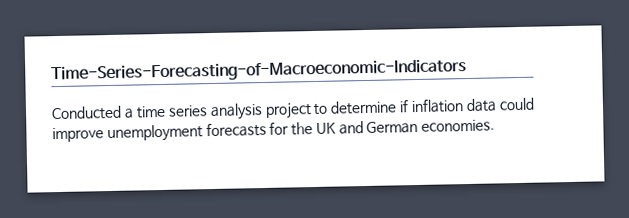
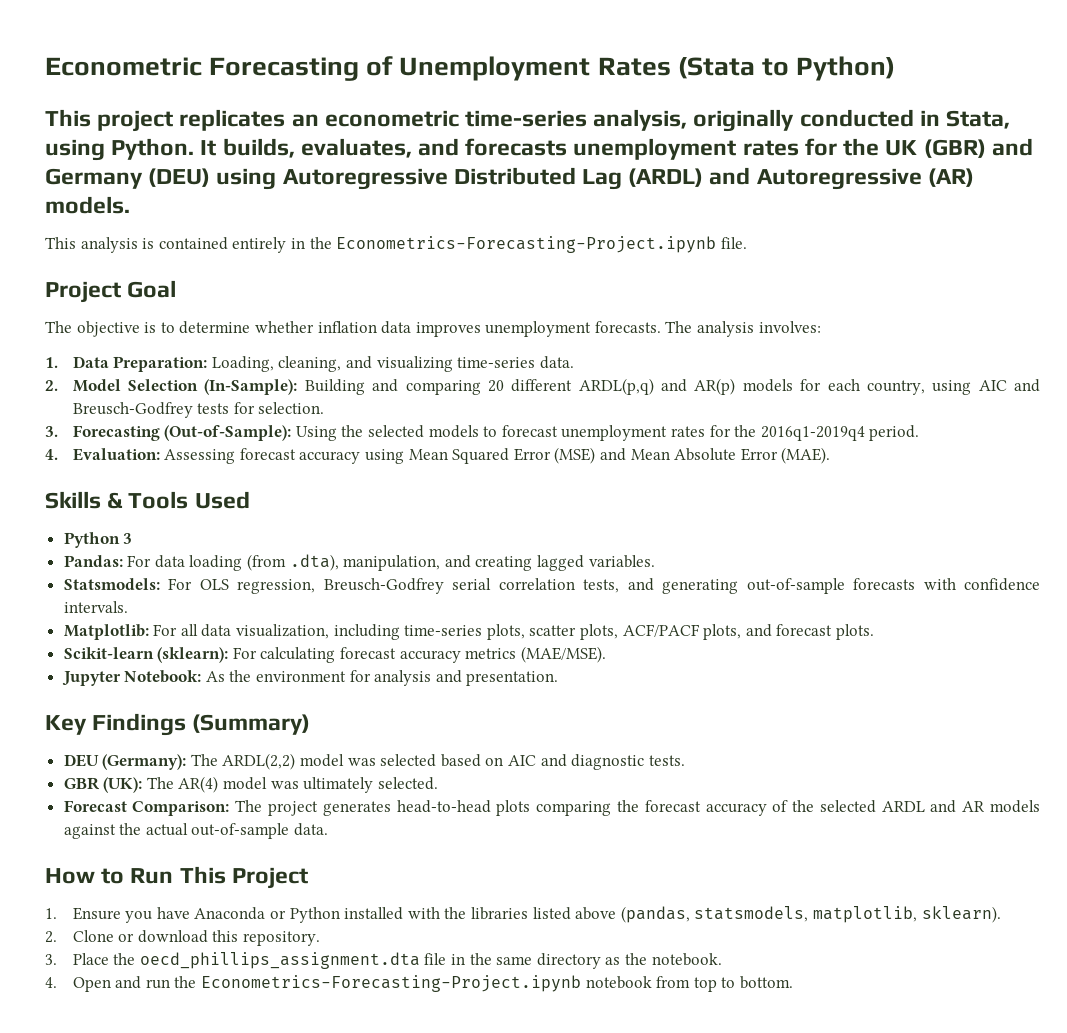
- Time-Series-Forecasting-of-Macroeconomic-Indicators
- Conducted a time series analysis project to determine if inflation data could improve unemployment forecasts for the UK and German economies.
+ Econometric Forecasting of Unemployment Rates (Stata to Python)
+ This project replicates an econometric time-series analysis, originally conducted in Stata, using Python. It builds, evaluates, and forecasts unemployment rates for the UK (GBR) and Germany (DEU) using Autoregressive Distributed Lag (ARDL) and Autoregressive (AR) models.
+ This analysis is contained entirely in the Econometrics-Forecasting-Project.ipynb file.
+ Project Goal
+ The objective is to determine whether inflation data improves unemployment forecasts. The analysis involves:
+ 1. Data Preparation: Loading, cleaning, and visualizing time-series data.
+ 2. Model Selection (In-Sample): Building and comparing 20 different ARDL(p,q) and AR(p) models for each country, using AIC and Breusch-Godfrey tests for selection.
+ 3. Forecasting (Out-of-Sample): Using the selected models to forecast unemployment rates for the 2016q1-2019q4 period.
+ 4. Evaluation: Assessing forecast accuracy using Mean Squared Error (MSE) and Mean Absolute Error (MAE).
+ Skills & Tools Used
+ Python 3
+ Pandas: For data loading (from .dta), manipulation, and creating lagged variables.
+ Statsmodels: For OLS regression, Breusch-Godfrey serial correlation tests, and generating out-of-sample forecasts with confidence intervals.
+ Matplotlib: For all data visualization, including time-series plots, scatter plots, ACF/PACF plots, and forecast plots.
+ Scikit-learn (sklearn): For calculating forecast accuracy metrics (MAE/MSE).
+ Jupyter Notebook: As the environment for analysis and presentation.
+ Key Findings (Summary)
+ DEU (Germany): The ARDL(2,2) model was selected based on AIC and diagnostic tests.
+ GBR (UK): The AR(4) model was ultimately selected.
+ Forecast Comparison: The project generates head-to-head plots comparing the forecast accuracy of the selected ARDL and AR models against the actual out-of-sample data.
+ How to Run This Project
+ 1. Ensure you have Anaconda or Python installed with the libraries listed above (pandas, statsmodels, matplotlib, sklearn).
+ 2. Clone or download this repository.
+ 3. Place the oecd_phillips_assignment.dta file in the same directory as the notebook.
+ 4. Open and run the Econometrics-Forecasting-Project.ipynb notebook from top to bottom.

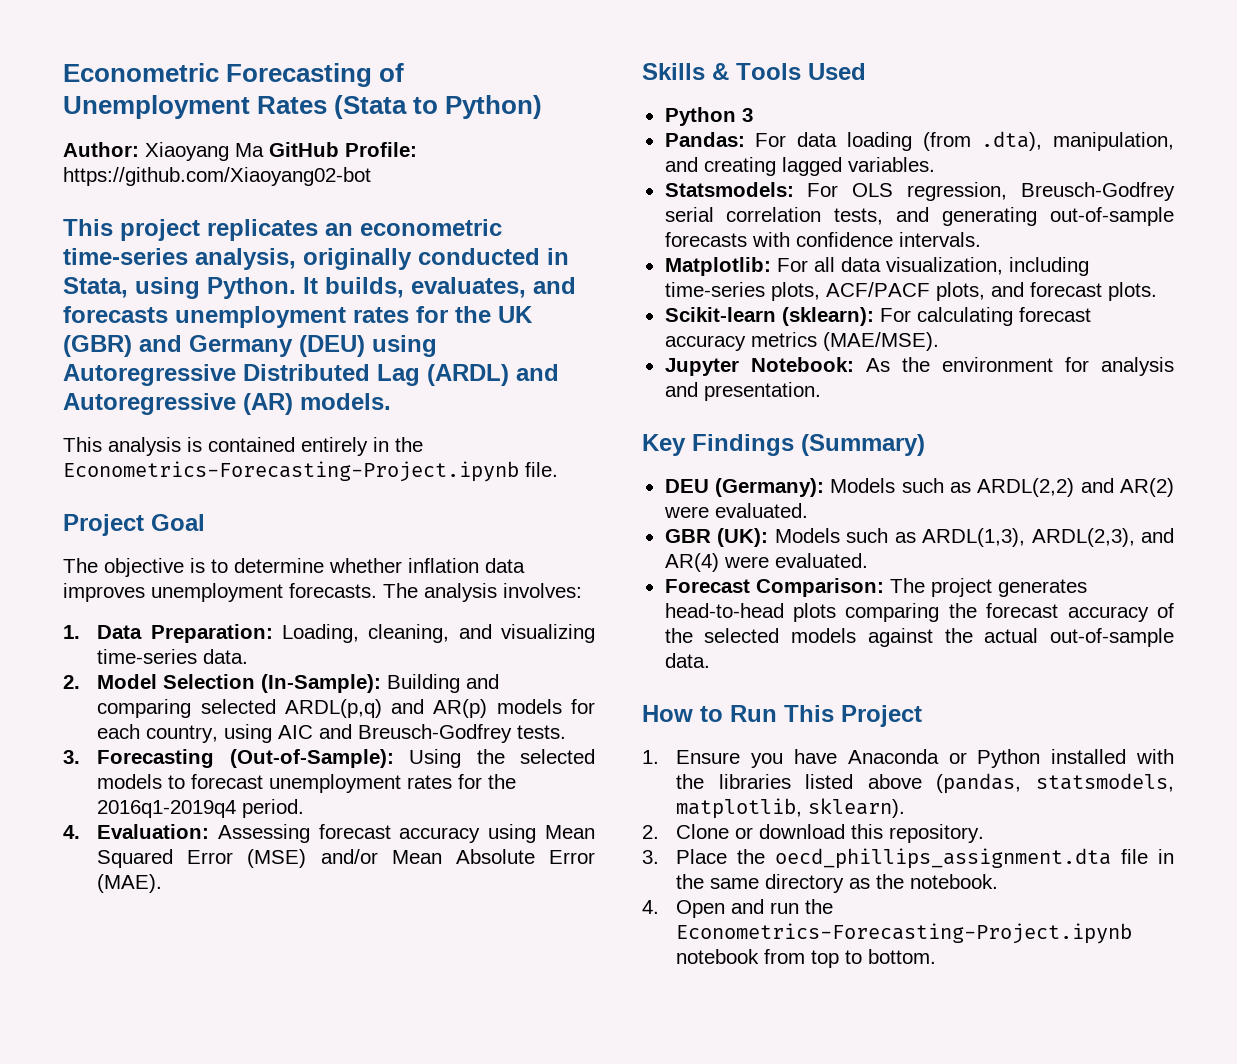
+ Author: Xiaoyang Ma GitHub Profile: https://github.com/Xiaoyang02-bot
- 2. Model Selection (In-Sample): Building and comparing 20 different ARDL(p,q) and AR(p) models for each country, using AIC and Breusch-Godfrey tests for selection.
+ 2. Model Selection (In-Sample): Building and comparing selected ARDL(p,q) and AR(p) models for each country, using AIC and Breusch-Godfrey tests.
- 4. Evaluation: Assessing forecast accuracy using Mean Squared Error (MSE) and Mean Absolute Error (MAE).
+ 4. Evaluation: Assessing forecast accuracy using Mean Squared Error (MSE) and/or Mean Absolute Error (MAE).
- Matplotlib: For all data visualization, including time-series plots, scatter plots, ACF/PACF plots, and forecast plots.
+ Matplotlib: For all data visualization, including time-series plots, ACF/PACF plots, and forecast plots.
- DEU (Germany): The ARDL(2,2) model was selected based on AIC and diagnostic tests.
- GBR (UK): The AR(4) model was ultimately selected.
+ DEU (Germany): Models such as ARDL(2,2) and AR(2) were evaluated.
+ GBR (UK): Models such as ARDL(1,3), ARDL(2,3), and AR(4) were evaluated.
- Forecast Comparison: The project generates head-to-head plots comparing the forecast accuracy of the selected ARDL and AR models against the actual out-of-sample data.
+ Forecast Comparison: The project generates head-to-head plots comparing the forecast accuracy of the selected models against the actual out-of-sample data.

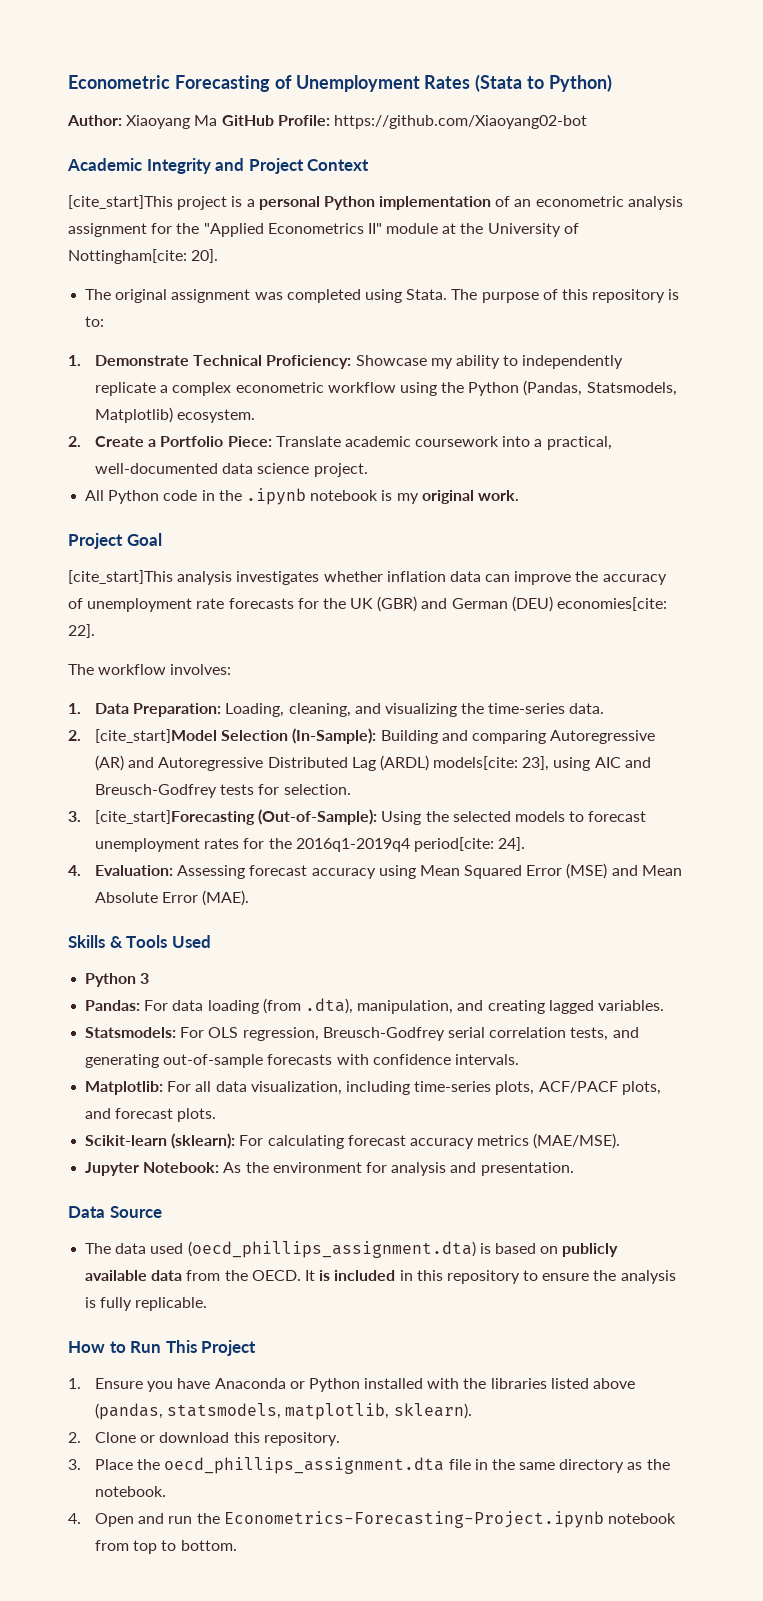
- This project replicates an econometric time-series analysis, originally conducted in Stata, using Python. It builds, evaluates, and forecasts unemployment rates for the UK (GBR) and Germany (DEU) using Autoregressive Distributed Lag (ARDL) and Autoregressive (AR) models.
- This analysis is contained entirely in the Econometrics-Forecasting-Project.ipynb file.
+ Academic Integrity and Project Context
+ [cite_start]This project is a personal Python implementation of an econometric analysis assignment for the "Applied Econometrics II" module at the University of Nottingham[cite: 20].
+ The original assignment was completed using Stata. The purpose of this repository is to:
+ 1. Demonstrate Technical Proficiency: Showcase my ability to independently replicate a complex econometric workflow using the Python (Pandas, Statsmodels, Matplotlib) ecosystem.
+ 2. Create a Portfolio Piece: Translate academic coursework into a practical, well-documented data science project.
+ All Python code in the .ipynb notebook is my original work.
  Project Goal
- The objective is to determine whether inflation data improves unemployment forecasts. The analysis involves:
+ [cite_start]This analysis investigates whether inflation data can improve the accuracy of unemployment rate forecasts for the UK (GBR) and German (DEU) economies[cite: 22].
+ The workflow involves:
- 1. Data Preparation: Loading, cleaning, and visualizing time-series data.
+ 1. Data Preparation: Loading, cleaning, and visualizing the time-series data.
- 2. Model Selection (In-Sample): Building and comparing selected ARDL(p,q) and AR(p) models for each country, using AIC and Breusch-Godfrey tests.
- 3. Forecasting (Out-of-Sample): Using the selected models to forecast unemployment rates for the 2016q1-2019q4 period.
+ 2. [cite_start]Model Selection (In-Sample): Building and comparing Autoregressive (AR) and Autoregressive Distributed Lag (ARDL) models[cite: 23], using AIC and Breusch-Godfrey tests for selection.
+ 3. [cite_start]Forecasting (Out-of-Sample): Using the selected models to forecast unemployment rates for the 2016q1-2019q4 period[cite: 24].
- 4. Evaluation: Assessing forecast accuracy using Mean Squared Error (MSE) and/or Mean Absolute Error (MAE).
+ 4. Evaluation: Assessing forecast accuracy using Mean Squared Error (MSE) and Mean Absolute Error (MAE).
- Key Findings (Summary)
- DEU (Germany): Models such as ARDL(2,2) and AR(2) were evaluated.
- GBR (UK): Models such as ARDL(1,3), ARDL(2,3), and AR(4) were evaluated.
- Forecast Comparison: The project generates head-to-head plots comparing the forecast accuracy of the selected models against the actual out-of-sample data.
+ Data Source
+ The data used (oecd_phillips_assignment.dta) is based on publicly available data from the OECD. It is included in this repository to ensure the analysis is fully replicable.

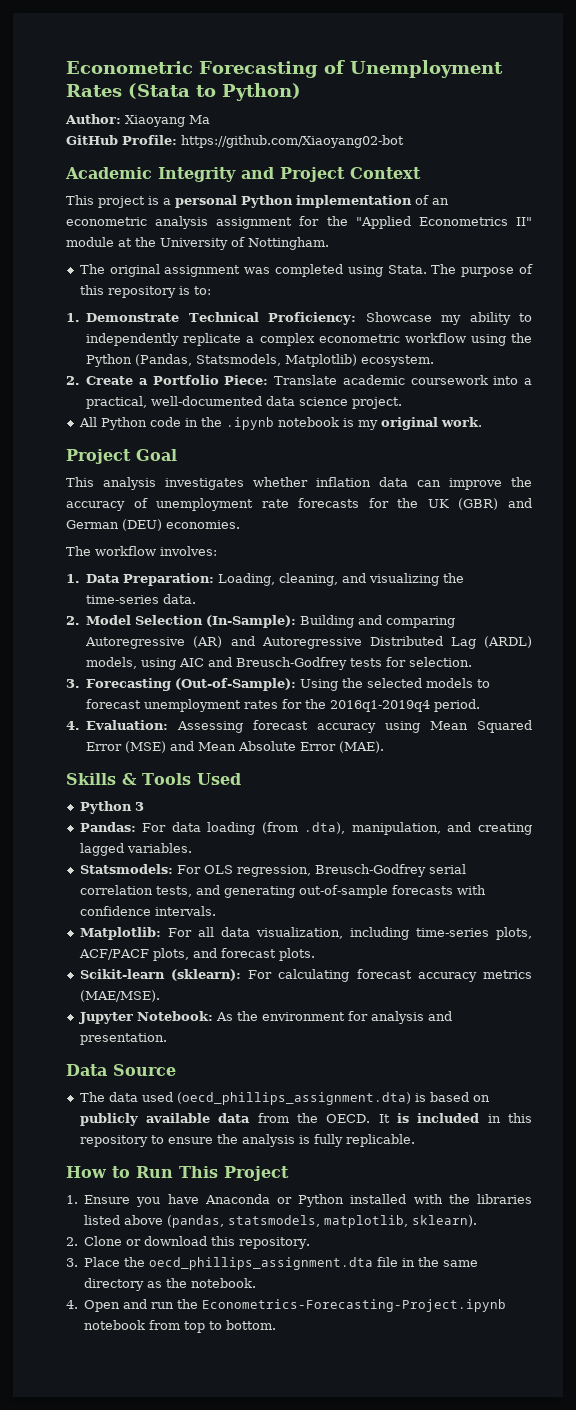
- Author: Xiaoyang Ma GitHub Profile: https://github.com/Xiaoyang02-bot
+ Author: Xiaoyang Ma
+ GitHub Profile: https://github.com/Xiaoyang02-bot
- [cite_start]This project is a personal Python implementation of an econometric analysis assignment for the "Applied Econometrics II" module at the University of Nottingham[cite: 20].
+ This project is a personal Python implementation of an econometric analysis assignment for the "Applied Econometrics II" module at the University of Nottingham.
- [cite_start]This analysis investigates whether inflation data can improve the accuracy of unemployment rate forecasts for the UK (GBR) and German (DEU) economies[cite: 22].
+ This analysis investigates whether inflation data can improve the accuracy of unemployment rate forecasts for the UK (GBR) and German (DEU) economies.
- 2. [cite_start]Model Selection (In-Sample): Building and comparing Autoregressive (AR) and Autoregressive Distributed Lag (ARDL) models[cite: 23], using AIC and Breusch-Godfrey tests for selection.
+ 2. Model Selection (In-Sample): Building and comparing Autoregressive (AR) and Autoregressive Distributed Lag (ARDL) models, using AIC and Breusch-Godfrey tests for selection.
- 3. [cite_start]Forecasting (Out-of-Sample): Using the selected models to forecast unemployment rates for the 2016q1-2019q4 period[cite: 24].
+ 3. Forecasting (Out-of-Sample): Using the selected models to forecast unemployment rates for the 2016q1-2019q4 period.

